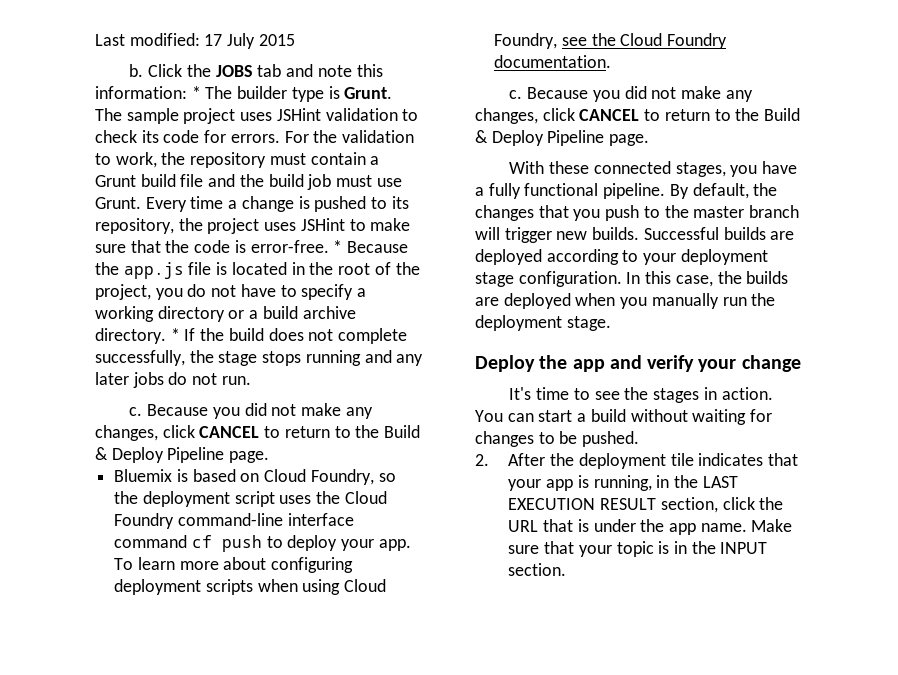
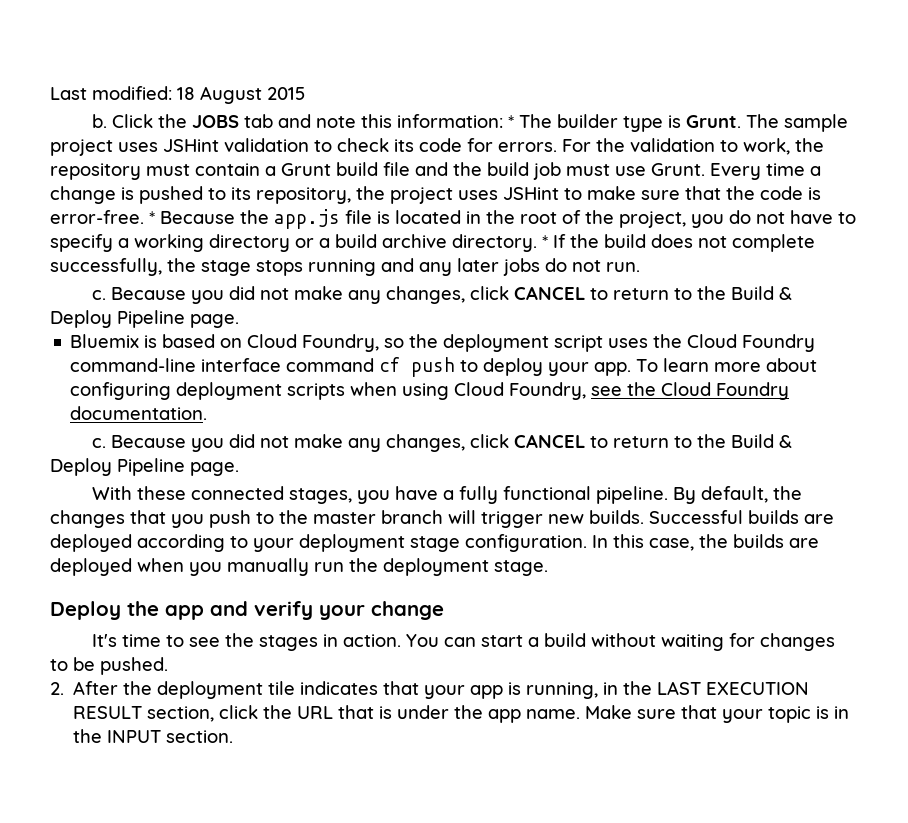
- Last modified: 17 July 2015
+ Last modified: 18 August 2015

